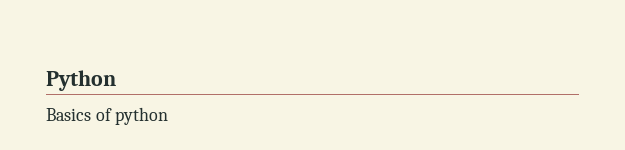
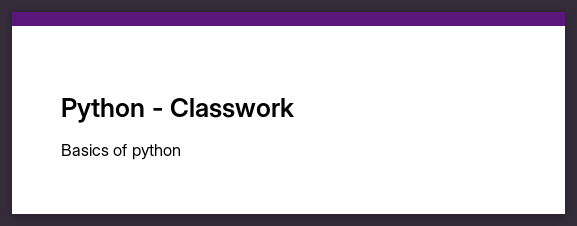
- Python
+ Python - Classwork

